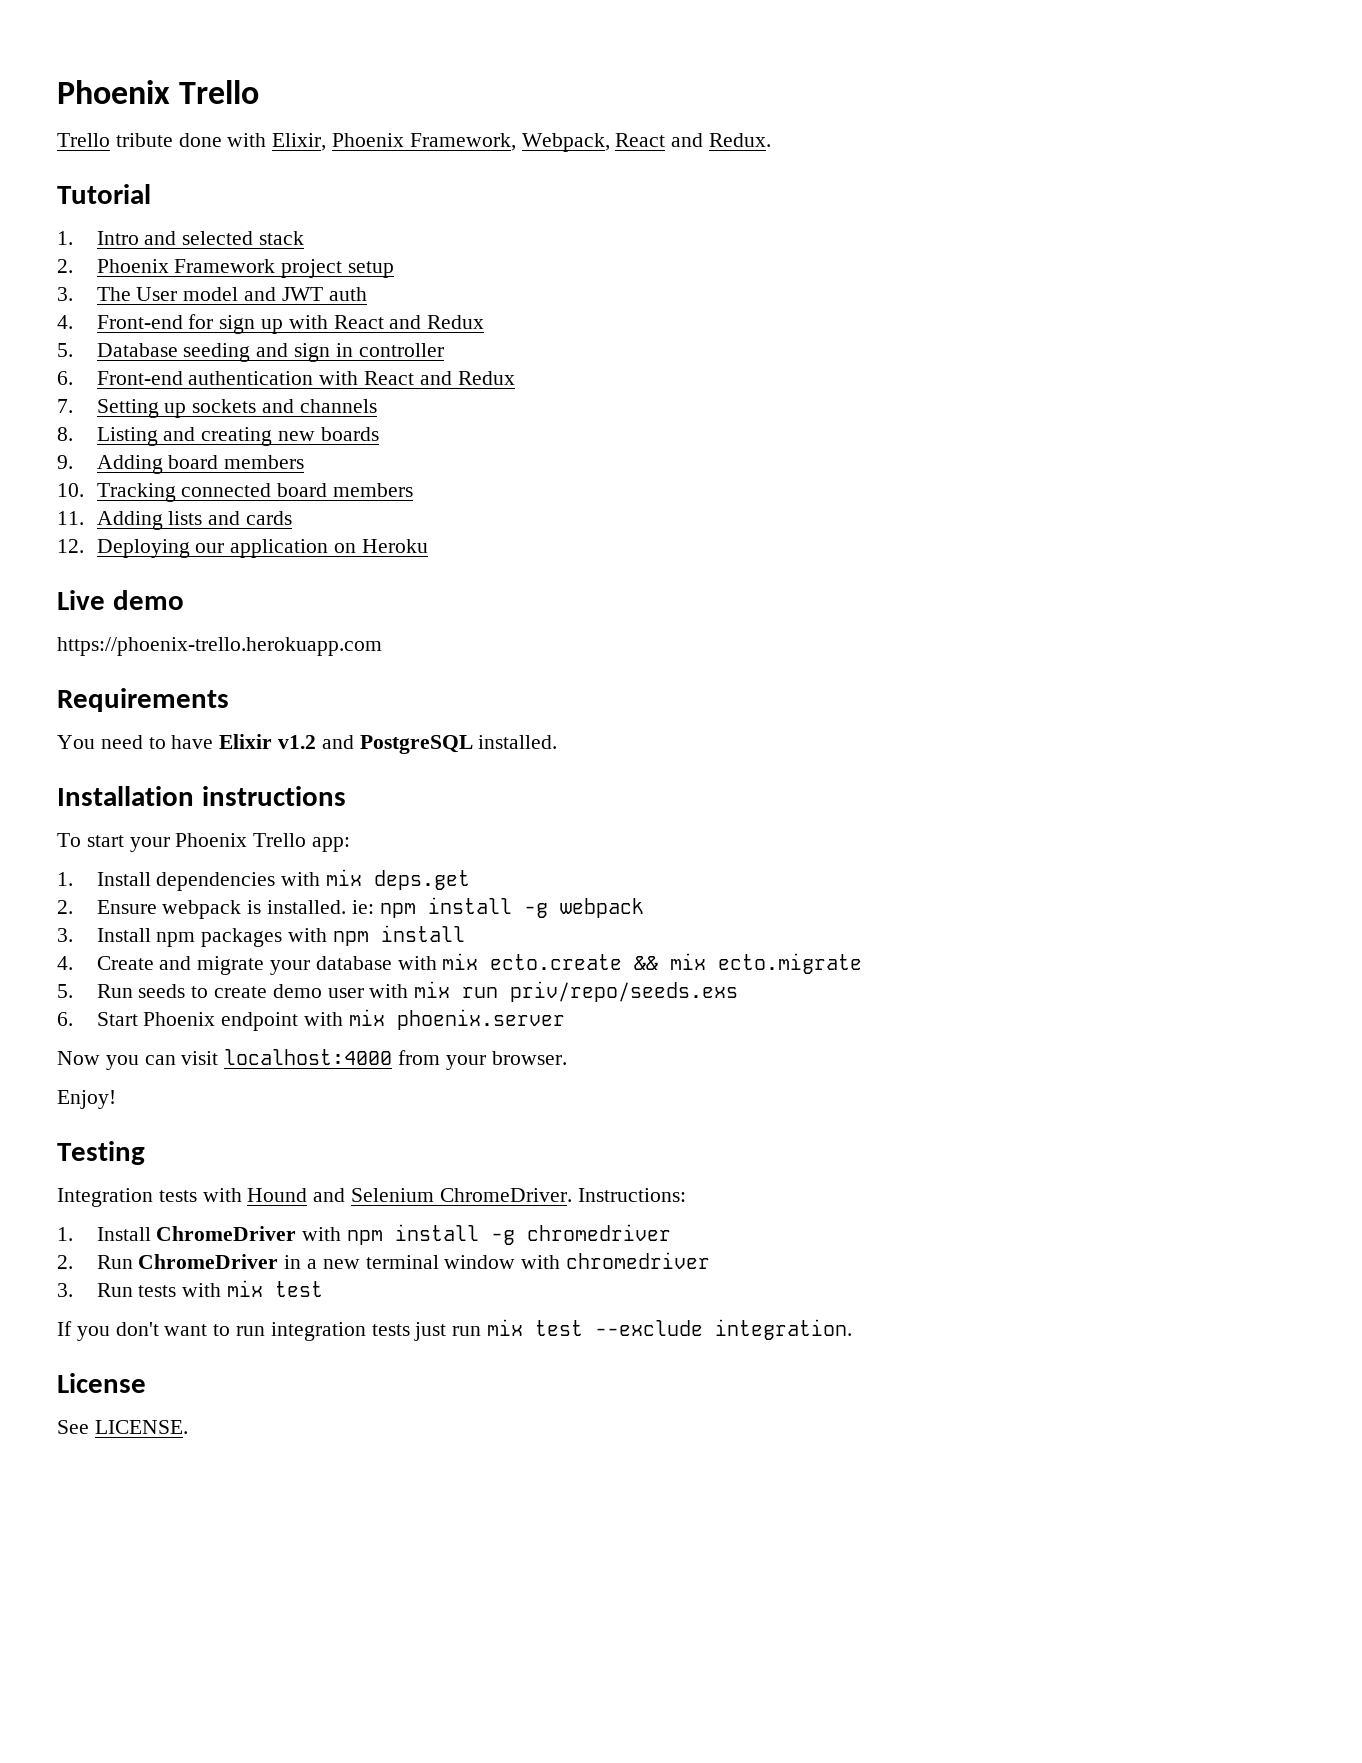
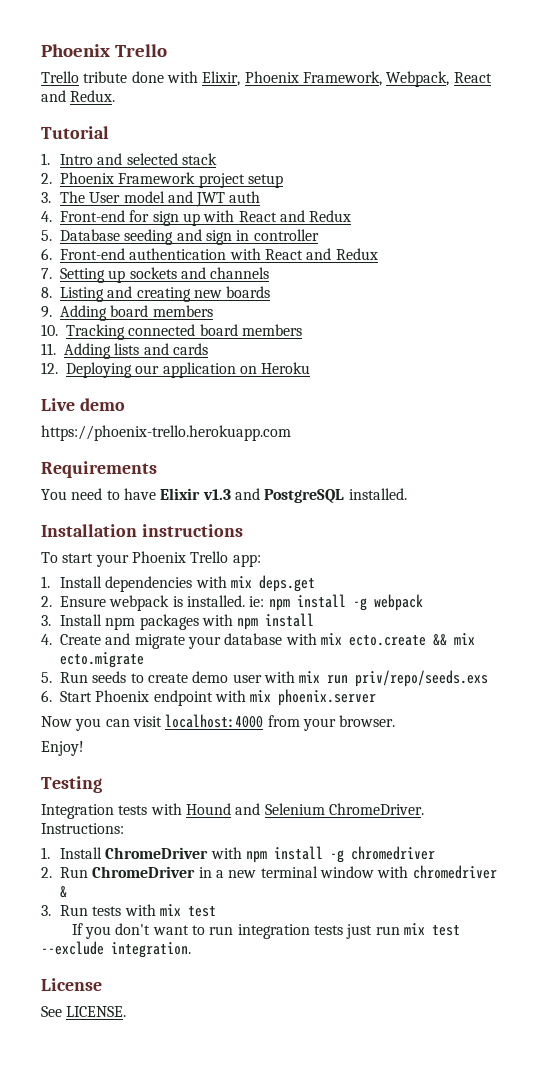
- You need to have Elixir v1.2 and PostgreSQL installed.
+ You need to have Elixir v1.3 and PostgreSQL installed.
- 2. Run ChromeDriver in a new terminal window with chromedriver
+ 2. Run ChromeDriver in a new terminal window with chromedriver &

